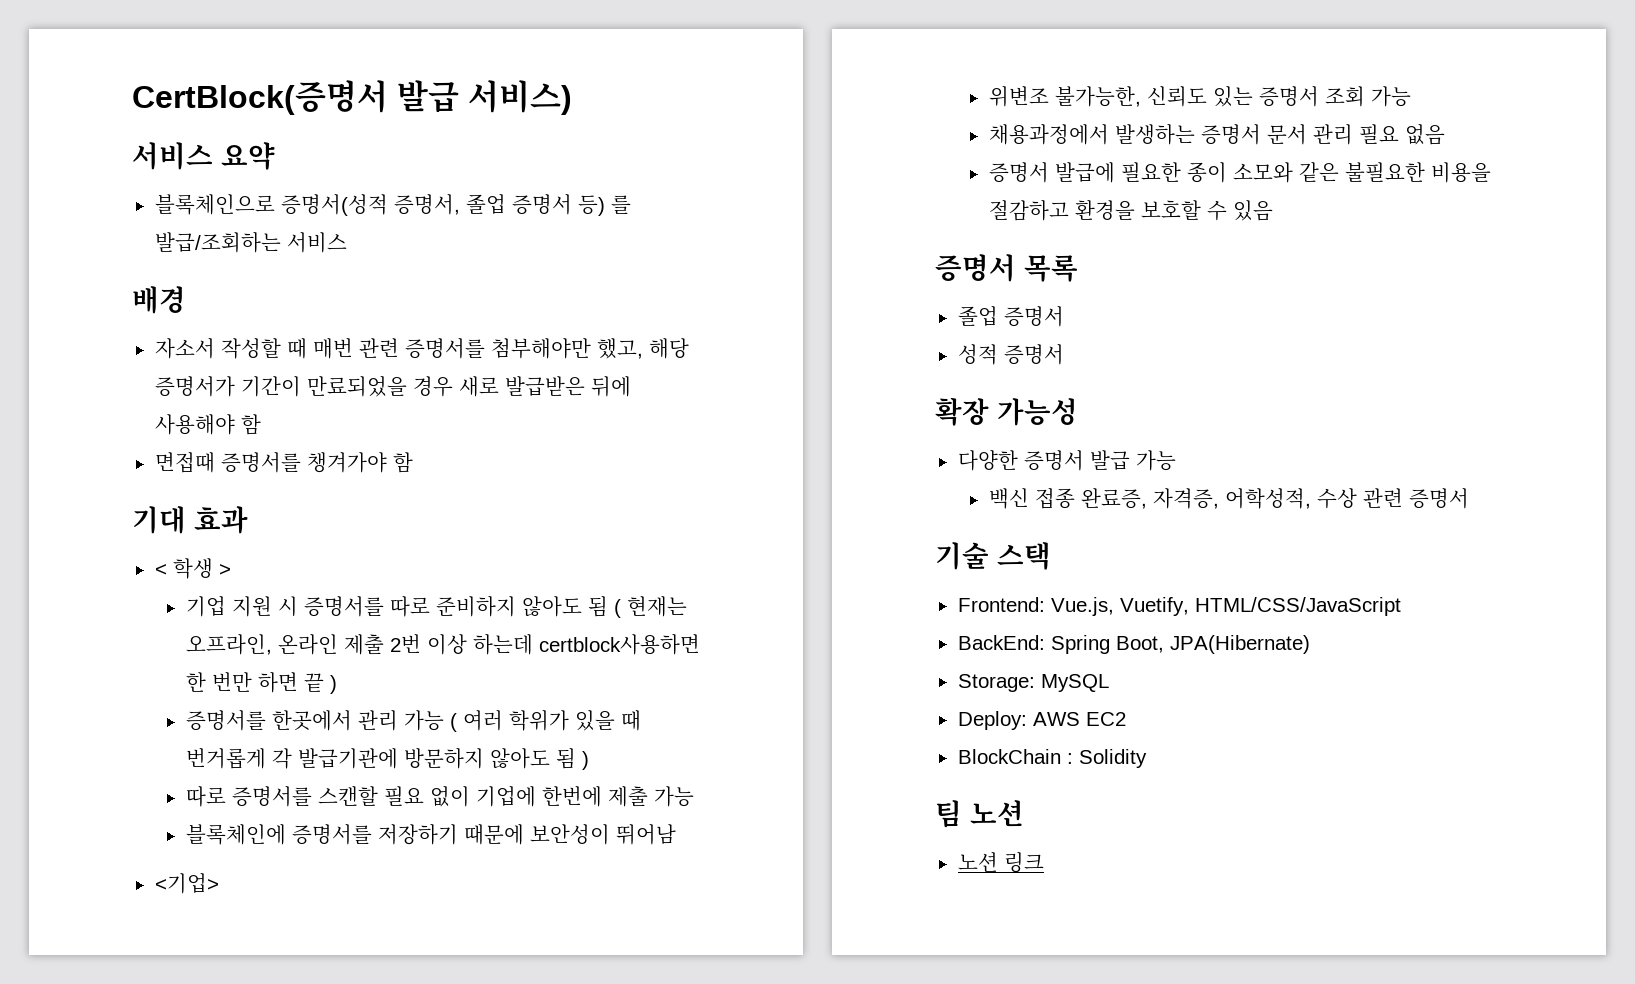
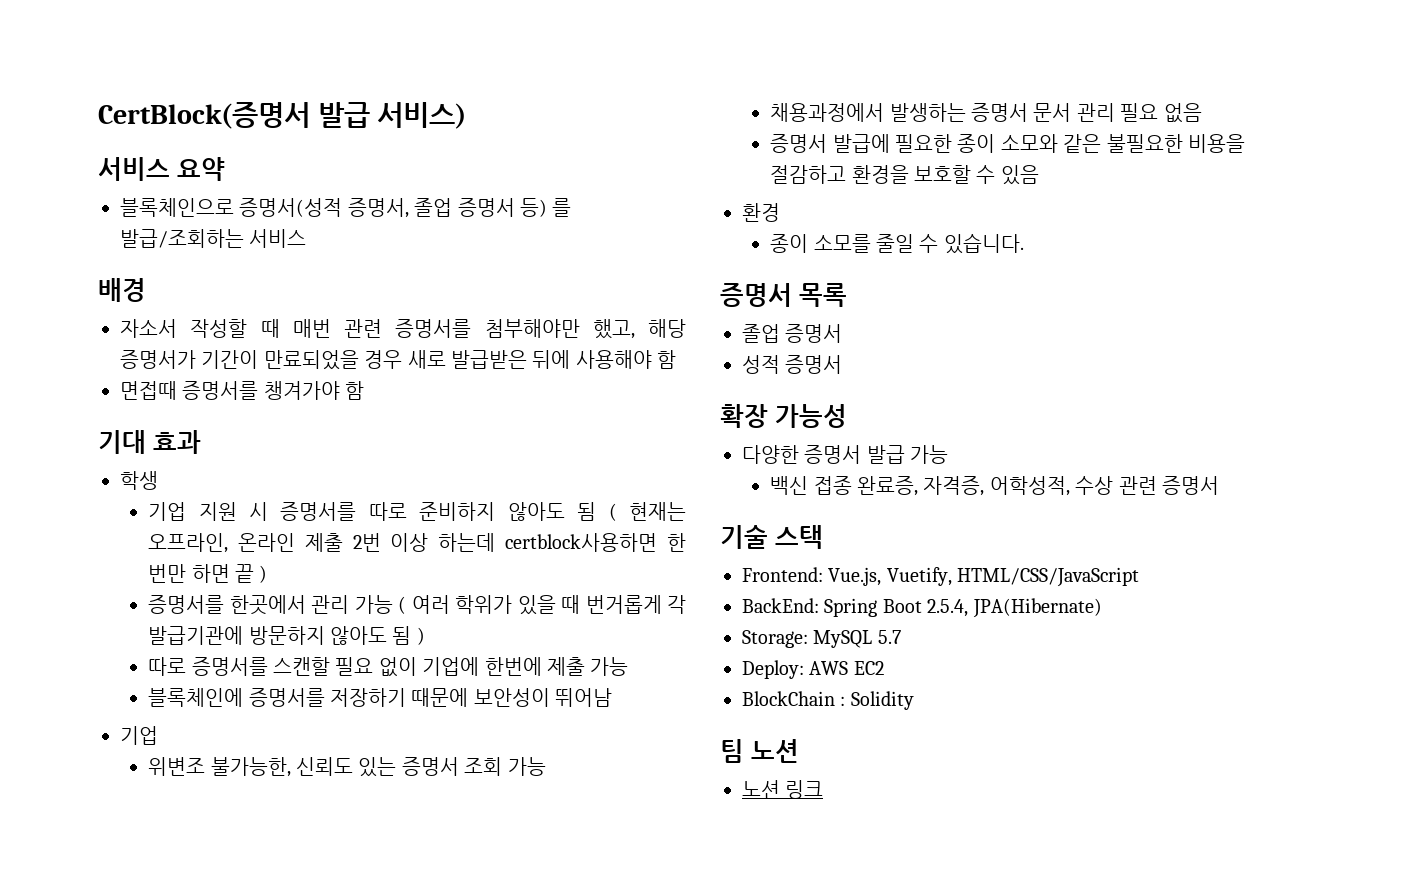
- < 학생 >
+ 학생
  블록체인에 증명서를 저장하기 때문에 보안성이 뛰어남
- <기업>
+ 기업
+ 환경
+ 종이 소모를 줄일 수 있습니다.
- BackEnd: Spring Boot, JPA(Hibernate)
+ BackEnd: Spring Boot 2.5.4, JPA(Hibernate)
- Storage: MySQL
+ Storage: MySQL 5.7

